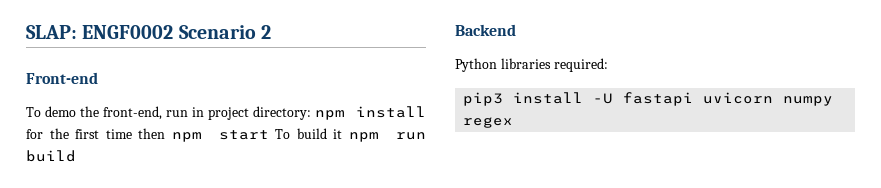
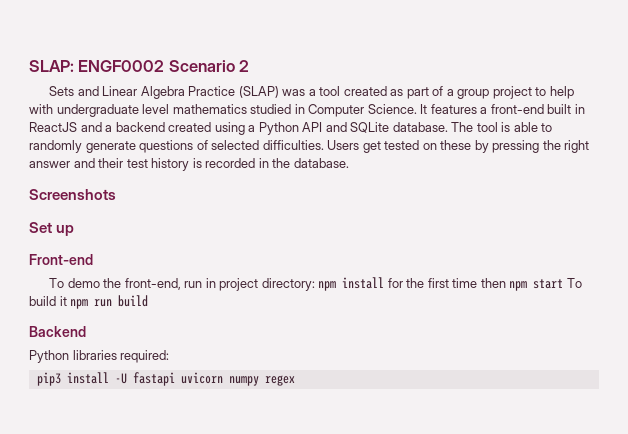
+ Sets and Linear Algebra Practice (SLAP) was a tool created as part of a group project to help with undergraduate level mathematics studied in Computer Science. It features a front-end built in ReactJS and a backend created using a Python API and SQLite database. The tool is able to randomly generate questions of selected difficulties. Users get tested on these by pressing the right answer and their test history is recorded in the database.
+ Screenshots
+ Set up

